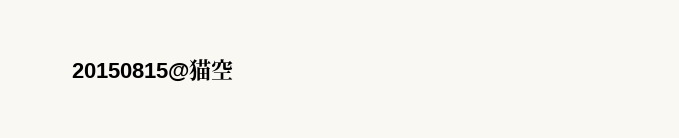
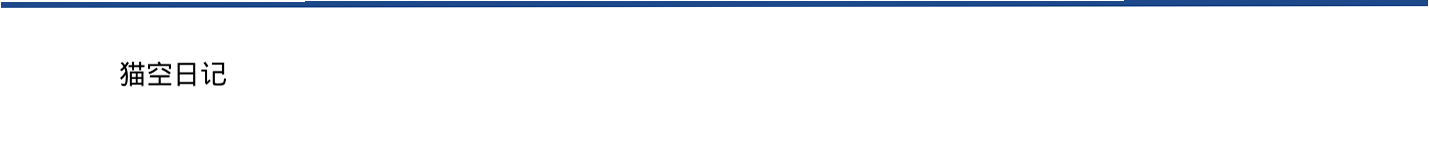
- 20150815@猫空
+ 猫空日记

